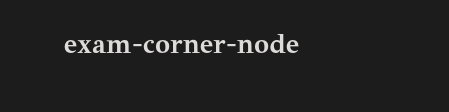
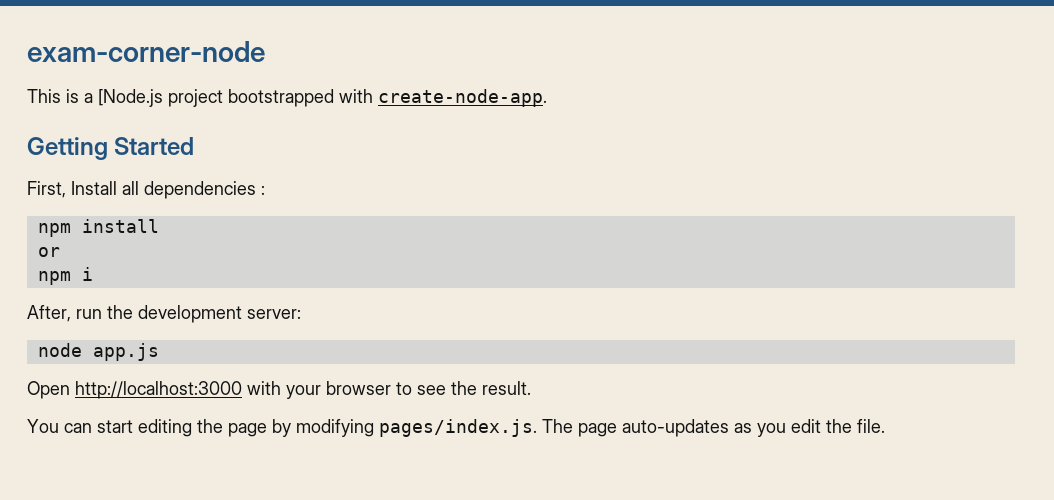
+ This is a [Node.js project bootstrapped with create-node-app.
+ Getting Started
+ First, Install all dependencies :
+ npm install
+ or
+ npm i
+ After, run the development server:
+ node app.js
+ Open http://localhost:3000 with your browser to see the result.
+ You can start editing the page by modifying pages/index.js. The page auto-updates as you edit the file.

